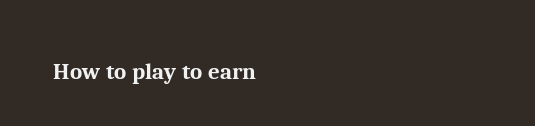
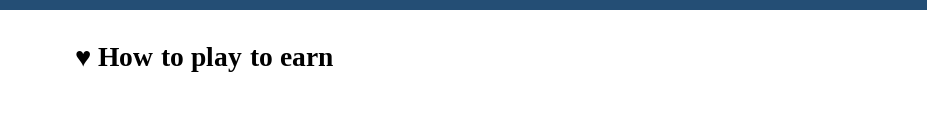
- How to play to earn
+ ♥ How to play to earn

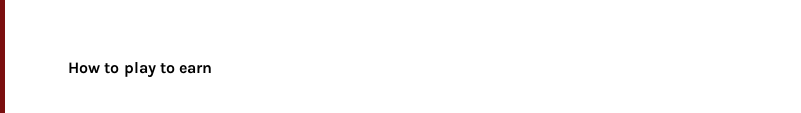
- ♥ How to play to earn
+ How to play to earn

